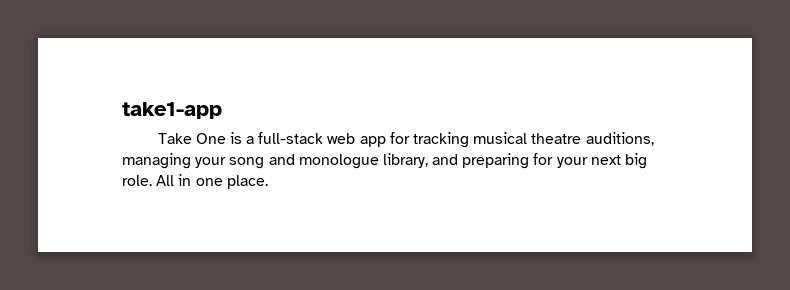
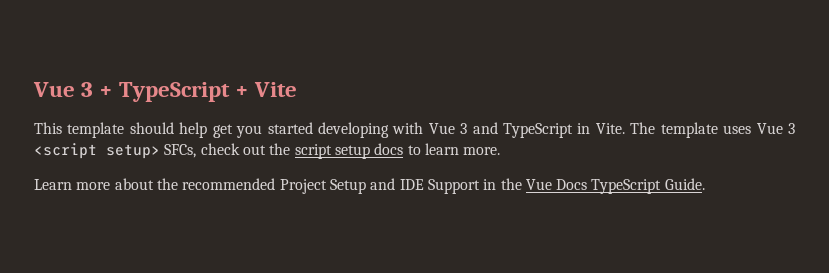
- take1-app
- Take One is a full-stack web app for tracking musical theatre auditions, managing your song and monologue library, and preparing for your next big role. All in one place.
+ Vue 3 + TypeScript + Vite
+ This template should help get you started developing with Vue 3 and TypeScript in Vite. The template uses Vue 3 <script setup> SFCs, check out the script setup docs to learn more.
+ Learn more about the recommended Project Setup and IDE Support in the Vue Docs TypeScript Guide.

